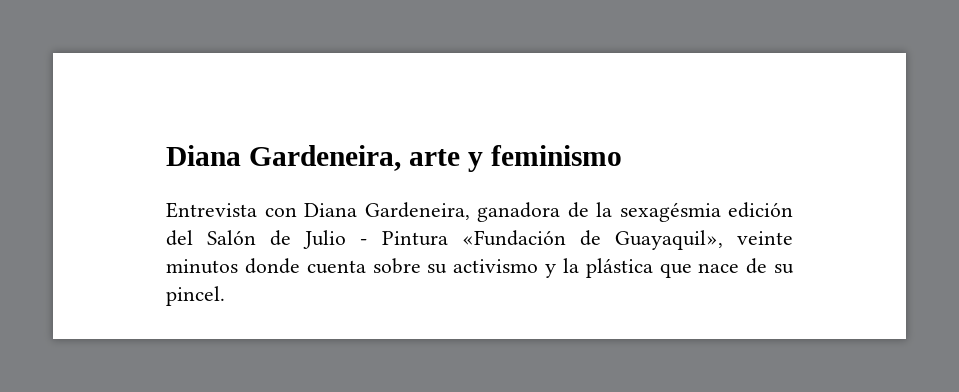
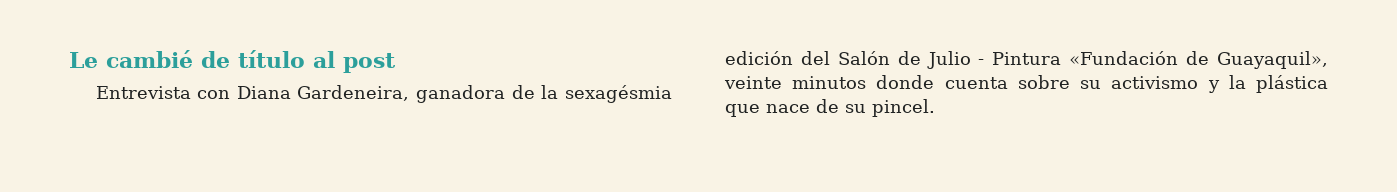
- Diana Gardeneira, arte y feminismo
+ Le cambié de título al post

